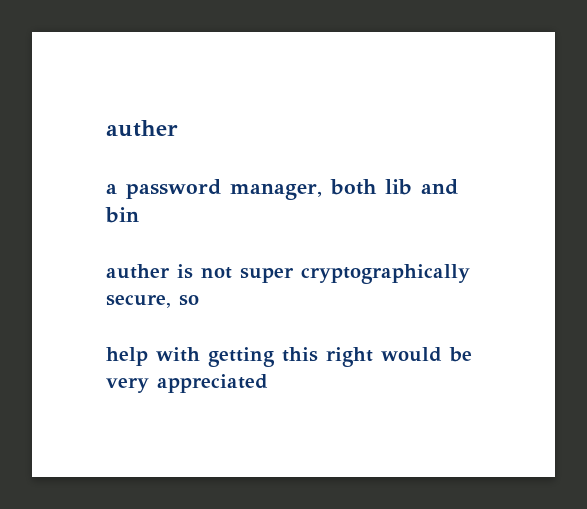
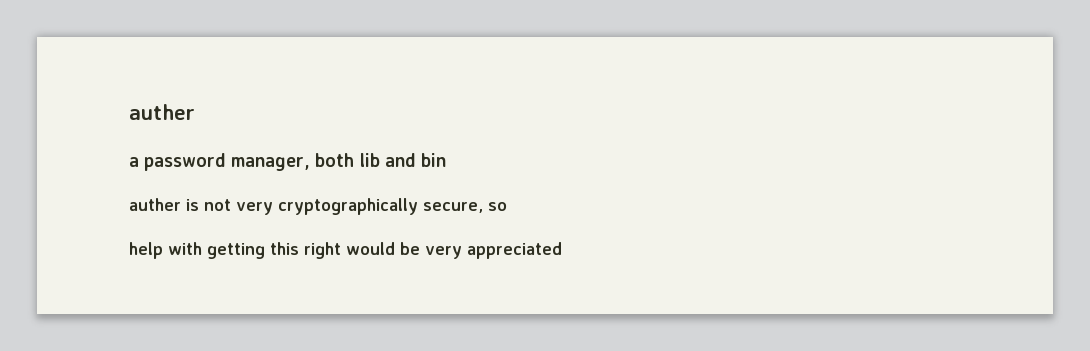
- auther is not super cryptographically secure, so
+ auther is not very cryptographically secure, so

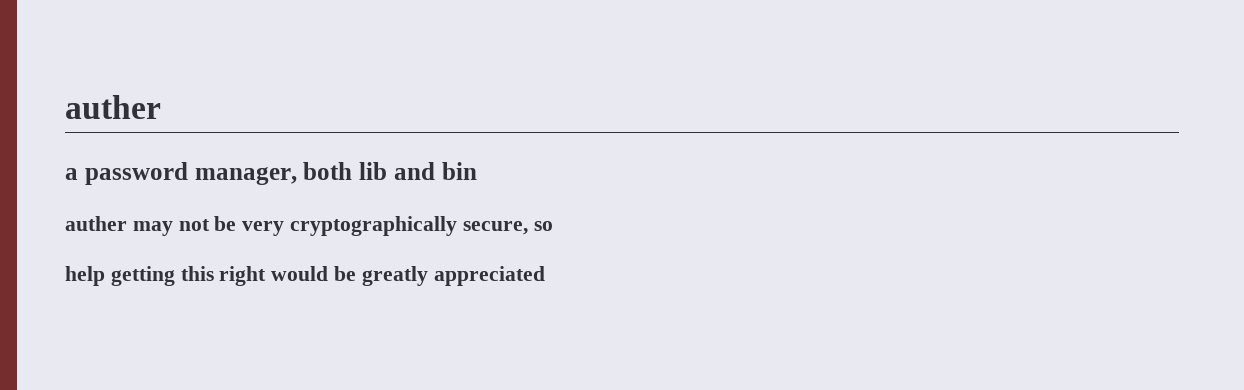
- auther is not very cryptographically secure, so
+ auther may not be very cryptographically secure, so
- help with getting this right would be very appreciated
+ help getting this right would be greatly appreciated

